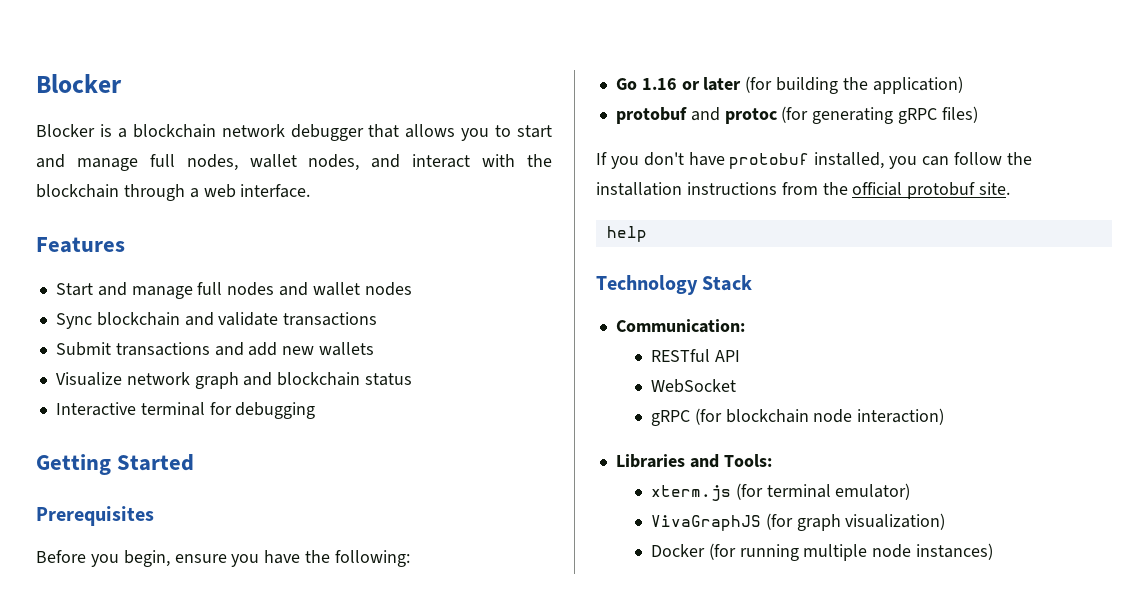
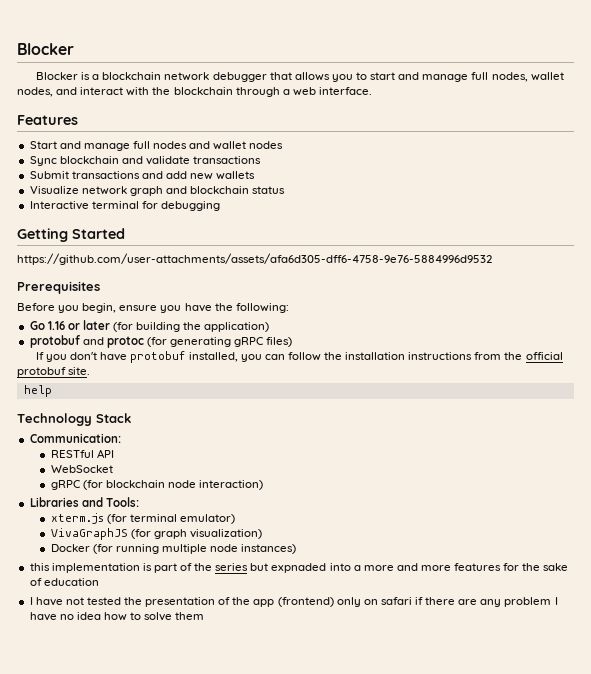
+ https://github.com/user-attachments/assets/afa6d305-dff6-4758-9e76-5884996d9532
+ this implementation is part of the series but expnaded into a more and more features for the sake of education
+ I have not tested the presentation of the app (frontend) only on safari if there are any problem I have no idea how to solve them

